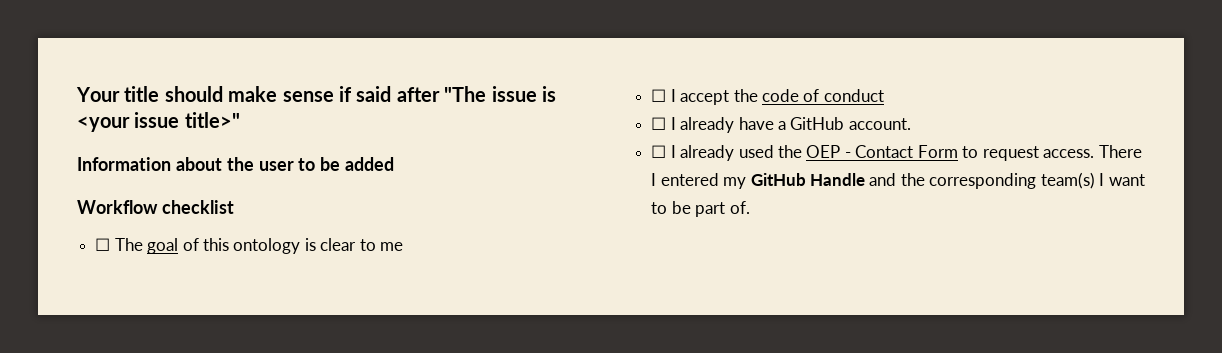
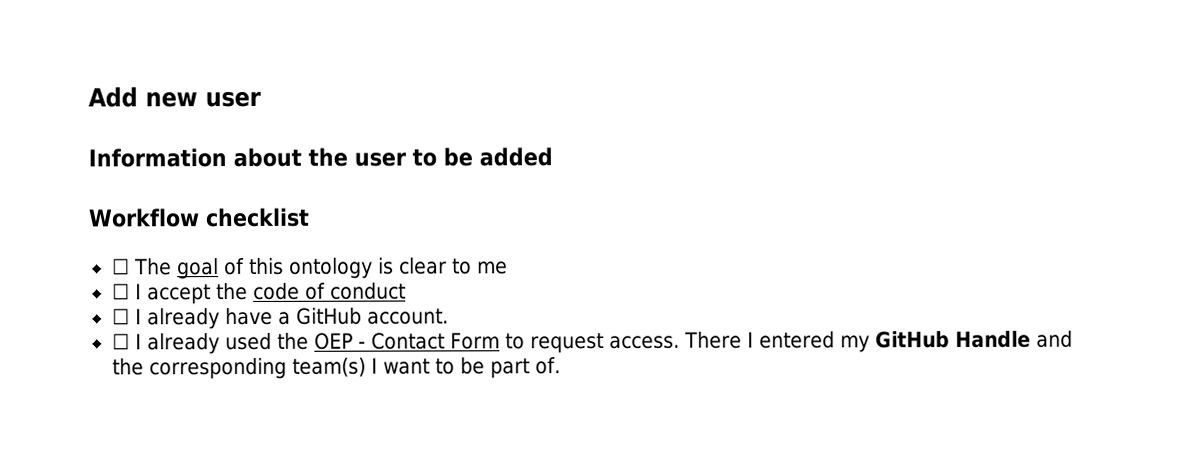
- Your title should make sense if said after "The issue is <your issue title>"
+ Add new user

